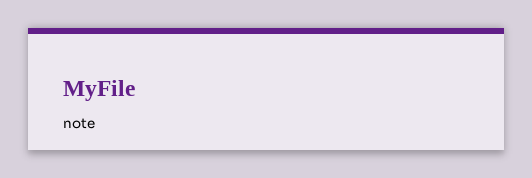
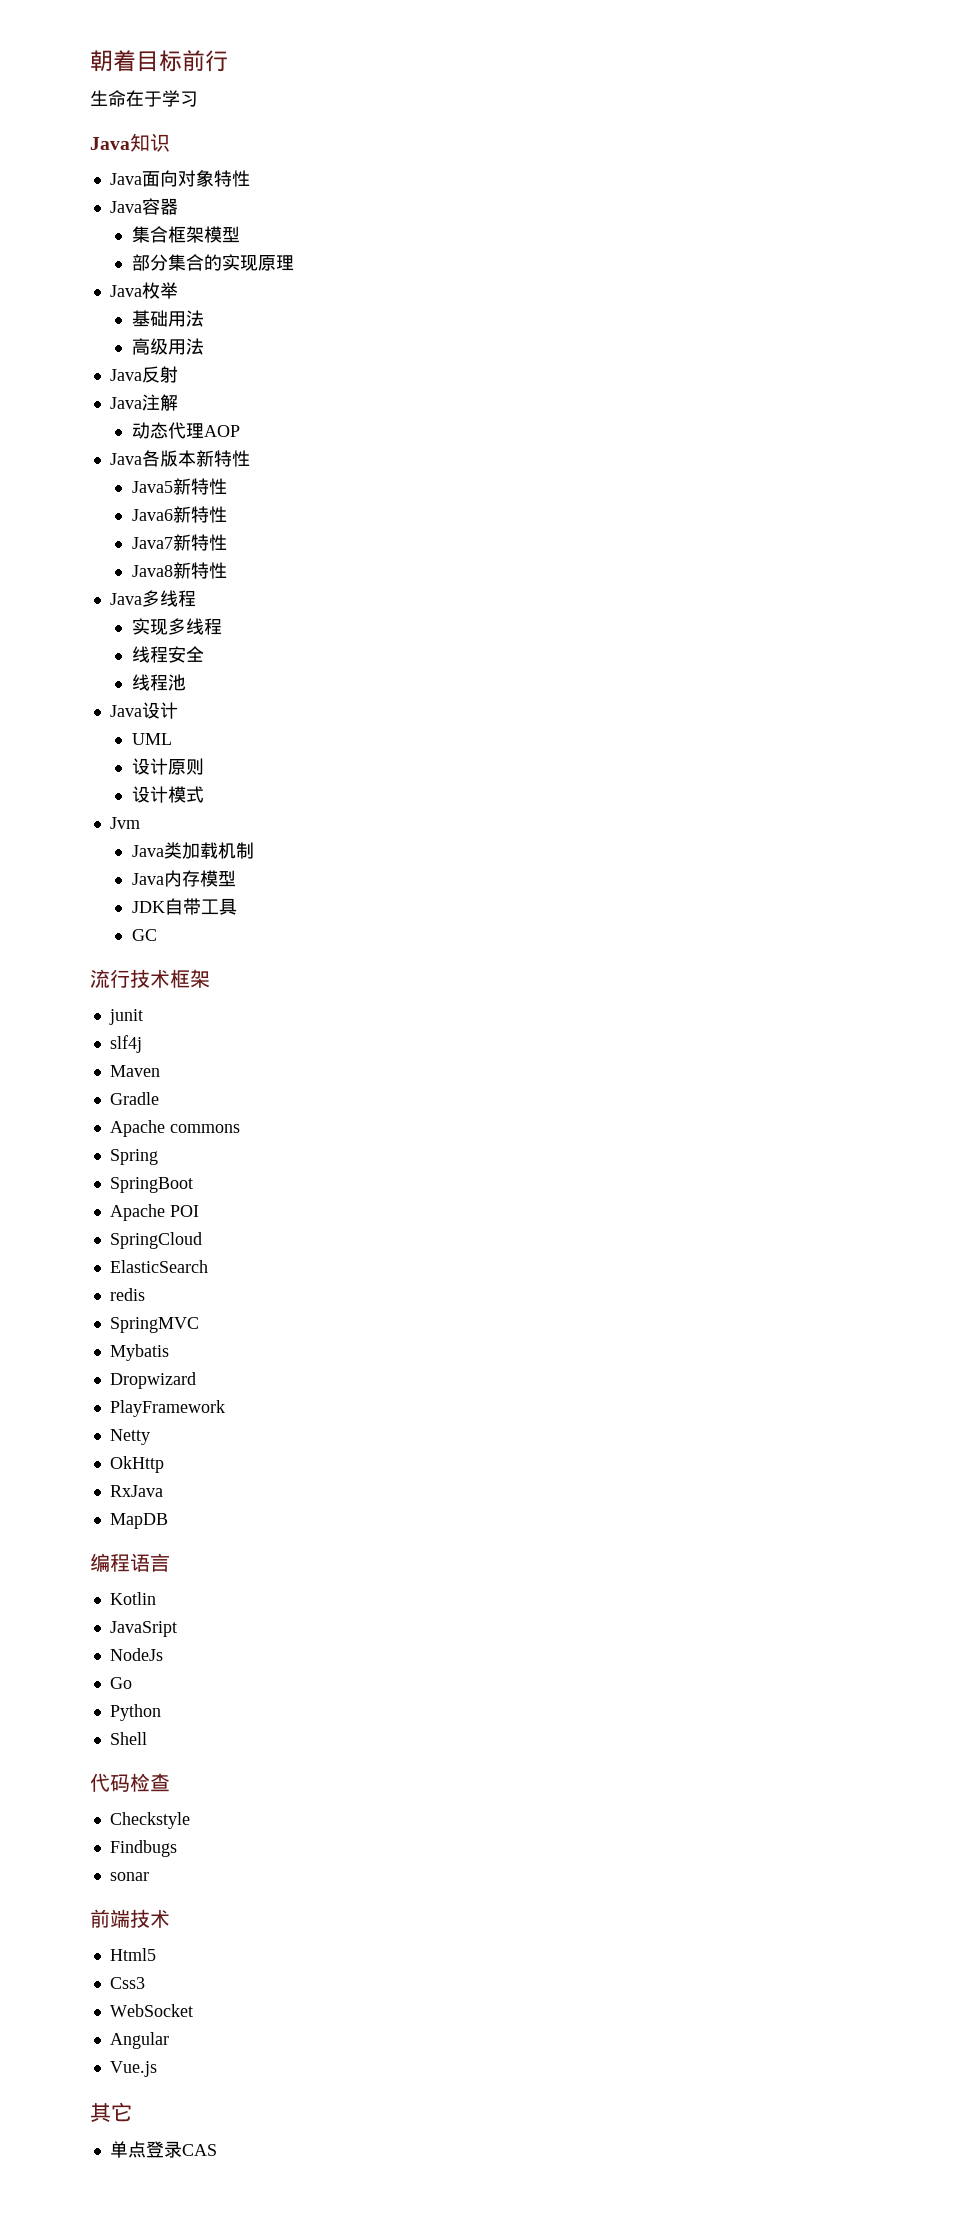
- MyFile
- note
+ 朝着目标前行
+ 生命在于学习
+ Java知识
+ Java面向对象特性
+ Java容器
+ 集合框架模型
+ 部分集合的实现原理
+ Java枚举
+ 基础用法
+ 高级用法
+ Java反射
+ Java注解
+ 动态代理AOP
+ Java各版本新特性
+ Java5新特性
+ Java6新特性
+ Java7新特性
+ Java8新特性
+ Java多线程
+ 实现多线程
+ 线程安全
+ 线程池
+ Java设计
+ UML
+ 设计原则
+ 设计模式
+ Jvm
+ Java类加载机制
+ Java内存模型
+ JDK自带工具
+ GC
+ 流行技术框架
+ junit
+ slf4j
+ Maven
+ Gradle
+ Apache commons
+ Spring
+ SpringBoot
+ Apache POI
+ SpringCloud
+ ElasticSearch
+ redis
+ SpringMVC
+ Mybatis
+ Dropwizard
+ PlayFramework
+ Netty
+ OkHttp
+ RxJava
+ MapDB
+ 编程语言
+ Kotlin
+ JavaSript
+ NodeJs
+ Go
+ Python
+ Shell
+ 代码检查
+ Checkstyle
+ Findbugs
+ sonar
+ 前端技术
+ Html5
+ Css3
+ WebSocket
+ Angular
+ Vue.js
+ 其它
+ 单点登录CAS

